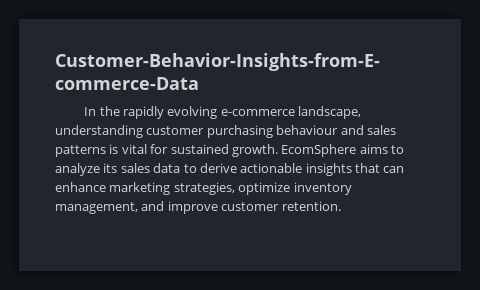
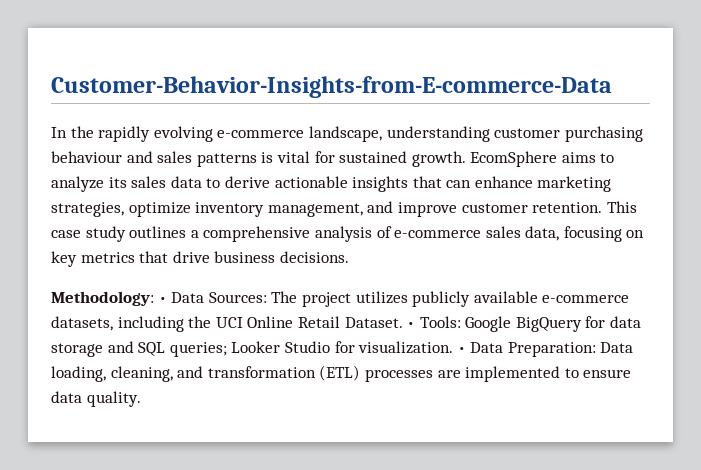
+ This case study outlines a comprehensive analysis of e-commerce sales data, focusing on key metrics that drive business decisions.
+ Methodology: • Data Sources: The project utilizes publicly available e-commerce datasets, including the UCI Online Retail Dataset. • Tools: Google BigQuery for data storage and SQL queries; Looker Studio for visualization. • Data Preparation: Data loading, cleaning, and transformation (ETL) processes are implemented to ensure data quality.

